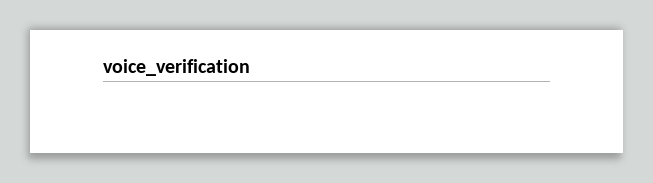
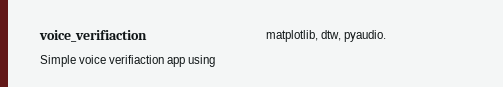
- voice_verification
+ voice_verifiaction
+ Simple voice verifiaction app using matplotlib, dtw, pyaudio.

